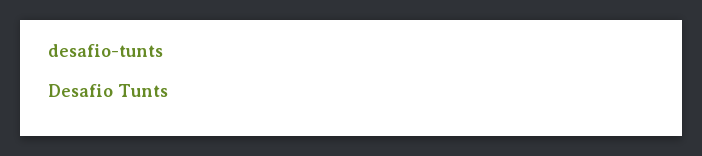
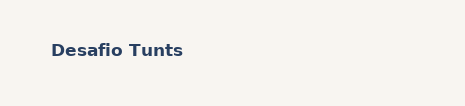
- desafio-tunts

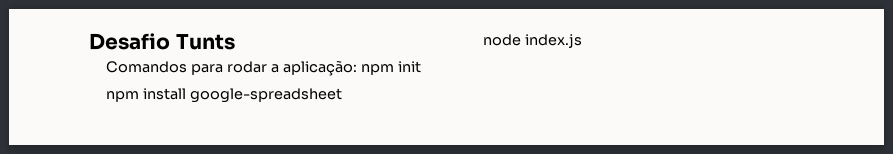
+ Comandos para rodar a aplicação: npm init
+ npm install google-spreadsheet
+ node index.js

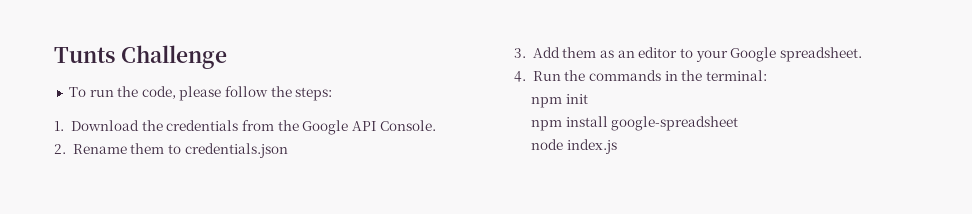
- Desafio Tunts
- Comandos para rodar a aplicação: npm init
+ Tunts Challenge
+ To run the code, please follow the steps:
+ 1. Download the credentials from the Google API Console.
+ 2. Rename them to credentials.json
+ 3. Add them as an editor to your Google spreadsheet.
+ 4. Run the commands in the terminal:
+ npm init

